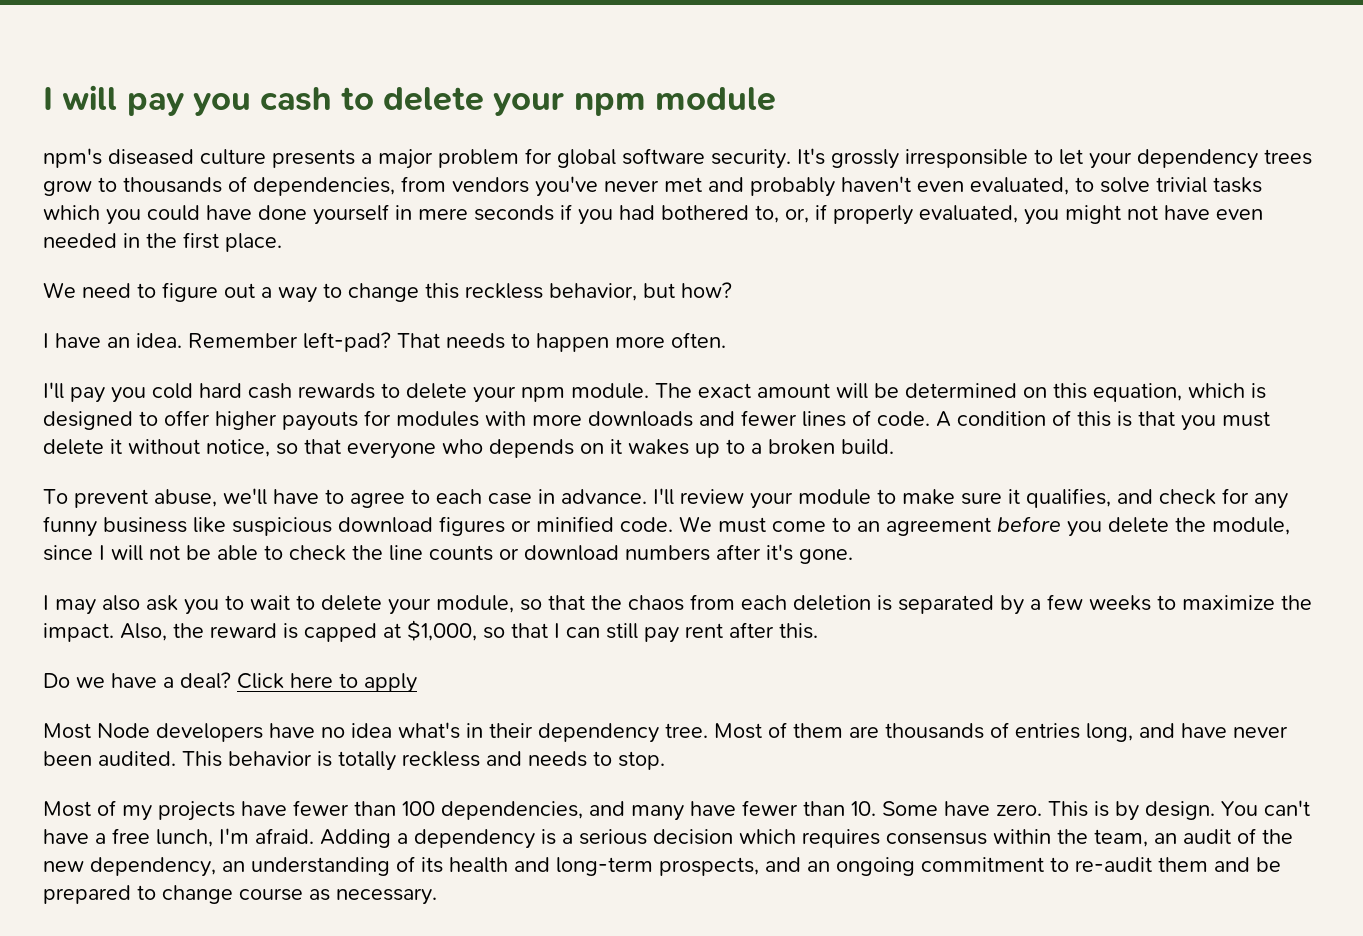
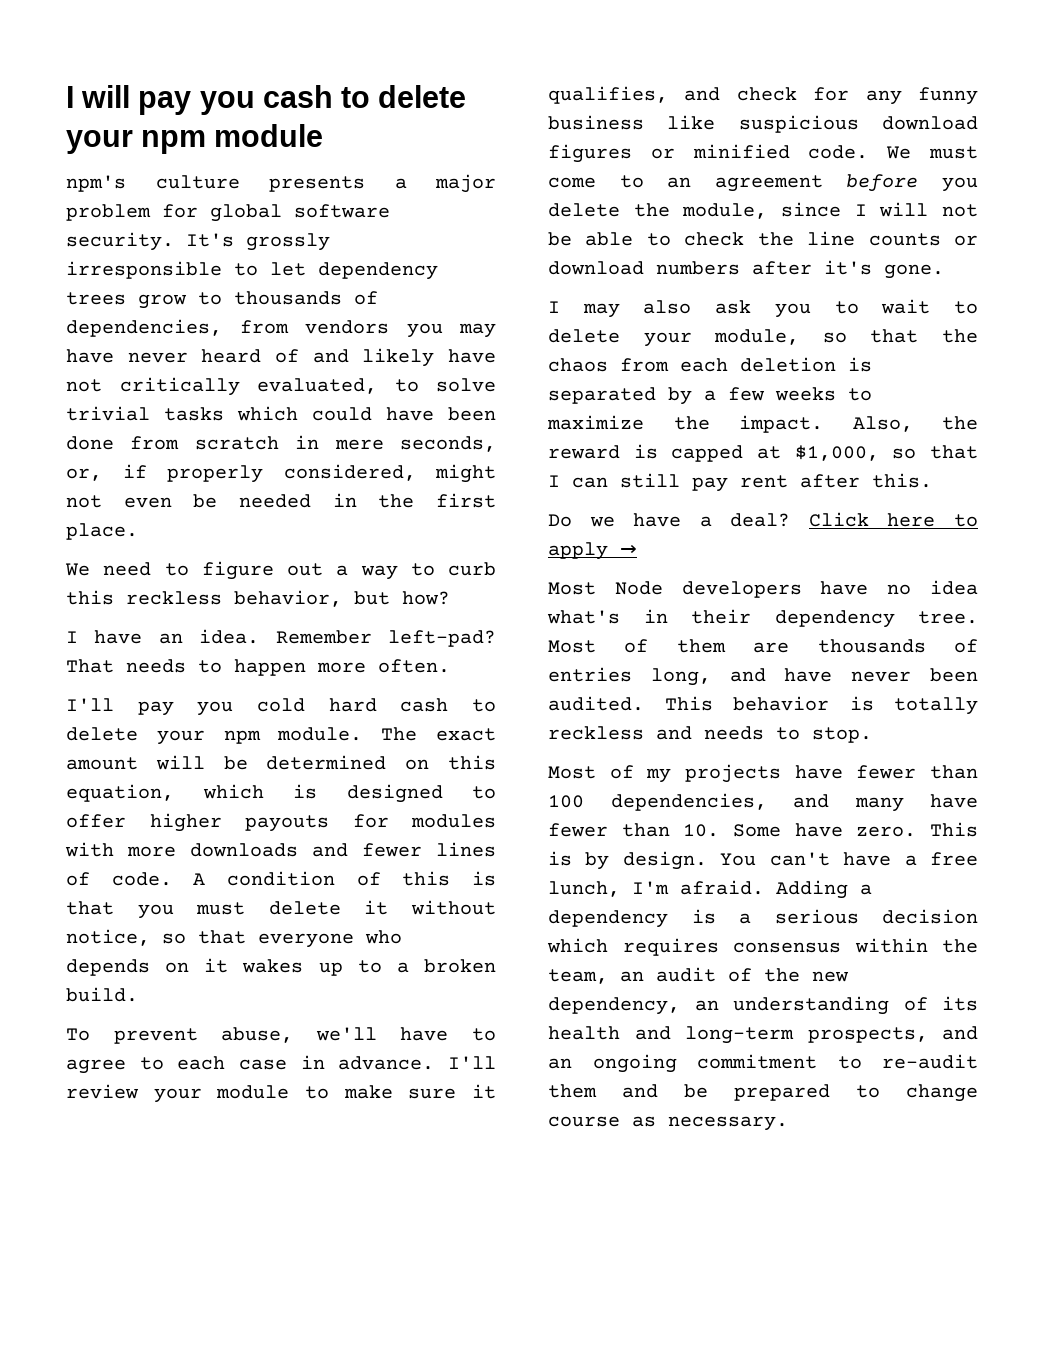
- npm's diseased culture presents a major problem for global software security.
+ npm's culture presents a major problem for global software security.
- It's grossly irresponsible to let your dependency trees grow to thousands of dependencies, from vendors you've never met and probably haven't even evaluated, to solve trivial tasks which you could have done yourself in mere seconds if you had bothered to, or, if properly evaluated, you might not have even needed in the first place.
+ It's grossly irresponsible to let dependency trees grow to thousands of dependencies, from vendors you may have never heard of and likely have not critically evaluated, to solve trivial tasks which could have been done from scratch in mere seconds, or, if properly considered, might not even be needed in the first place.
- We need to figure out a way to change this reckless behavior, but how?
+ We need to figure out a way to curb this reckless behavior, but how?
- I'll pay you cold hard cash rewards to delete your npm module.
+ I'll pay you cold hard cash to delete your npm module.
- Click here to apply
+ Click here to apply →

